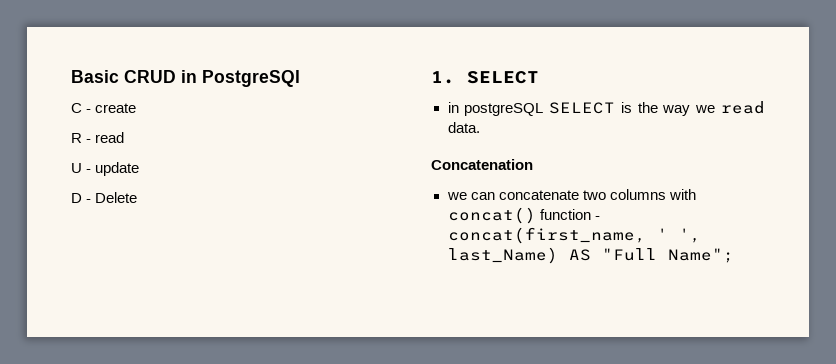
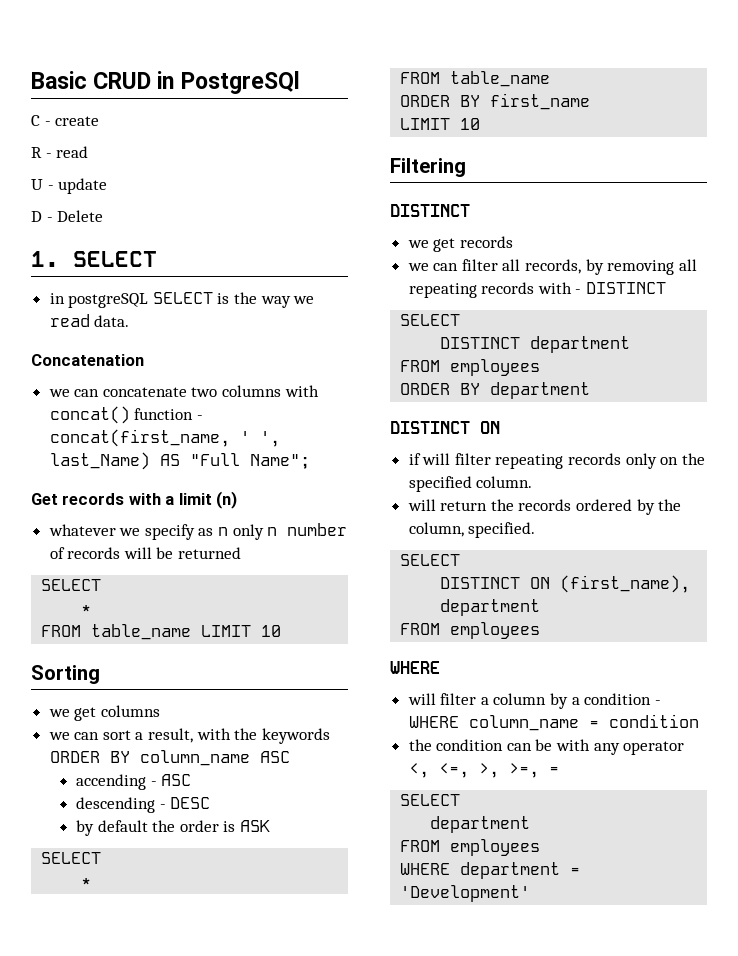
+ Get records with a limit (n)
+ whatever we specify as n only n number of records will be returned
+ SELECT
+ *
+ FROM table_name LIMIT 10
+ Sorting
+ we get columns
+ we can sort a result, with the keywords ORDER BY column_name ASC
+ accending - ASC
+ descending - DESC
+ by default the order is ASK
+ SELECT
+ *
+ FROM table_name
+ ORDER BY first_name
+ LIMIT 10
+ Filtering
+ DISTINCT
+ we get records
+ we can filter all records, by removing all repeating records with - DISTINCT
+ SELECT
+ DISTINCT department
+ FROM employees
+ ORDER BY department
+ DISTINCT ON
+ if will filter repeating records only on the specified column.
+ will return the records ordered by the column, specified.
+ SELECT
+ DISTINCT ON (first_name), department
+ FROM employees
+ WHERE
+ will filter a column by a condition - WHERE column_name = condition
+ the condition can be with any operator <, <=, >, >=, =
+ SELECT
+ department
+ FROM employees
+ WHERE department = 'Development'

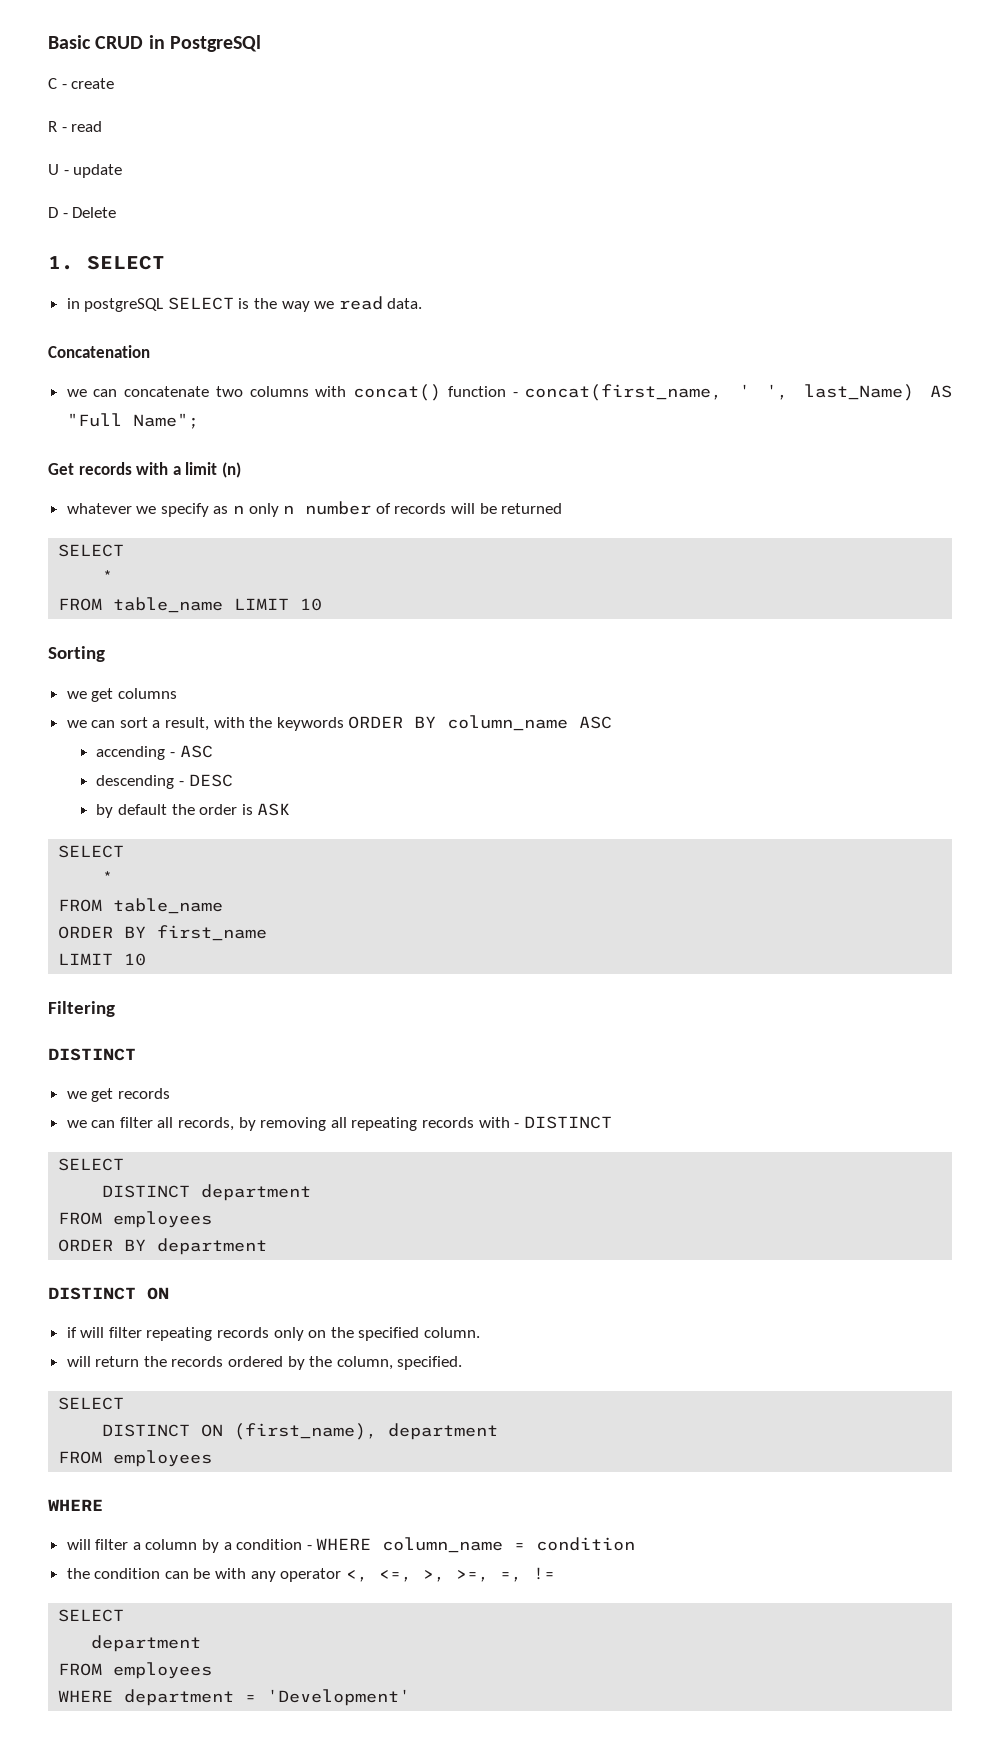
- the condition can be with any operator <, <=, >, >=, =
+ the condition can be with any operator <, <=, >, >=, =, !=

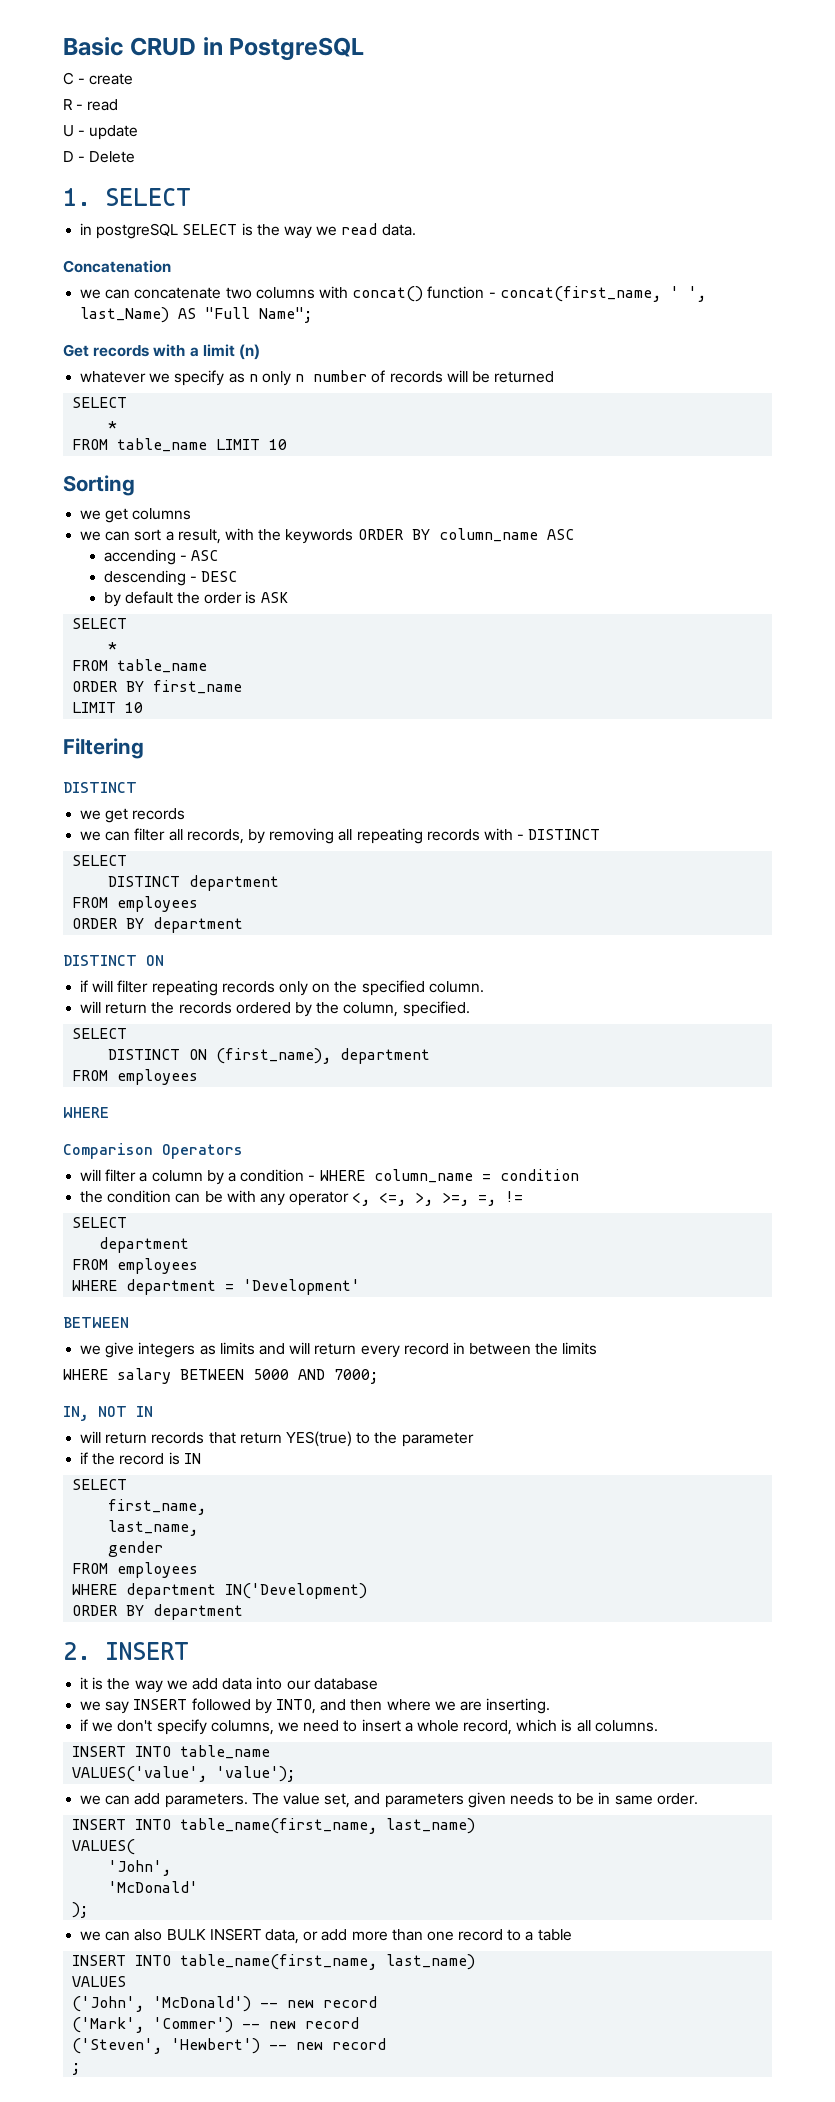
- Basic CRUD in PostgreSQl
+ Basic CRUD in PostgreSQL
+ Comparison Operators
  WHERE department = 'Development'
+ BETWEEN
+ we give integers as limits and will return every record in between the limits
+ WHERE salary BETWEEN 5000 AND 7000;
+ IN, NOT IN
+ will return records that return YES(true) to the parameter
+ if the record is IN
+ SELECT
+ first_name,
+ last_name,
+ gender
+ FROM employees
+ WHERE department IN('Development)
+ ORDER BY department
+ 2. INSERT
+ it is the way we add data into our database
+ we say INSERT followed by INTO, and then where we are inserting.
+ if we don't specify columns, we need to insert a whole record, which is all columns.
+ INSERT INTO table_name
+ VALUES('value', 'value');
+ we can add parameters. The value set, and parameters given needs to be in same order.
+ INSERT INTO table_name(first_name, last_name)
+ VALUES(
+ 'John',
+ 'McDonald'
+ );
+ we can also BULK INSERT data, or add more than one record to a table
+ INSERT INTO table_name(first_name, last_name)
+ VALUES
+ ('John', 'McDonald') -- new record
+ ('Mark', 'Commer') -- new record
+ ('Steven', 'Hewbert') -- new record
+ ;

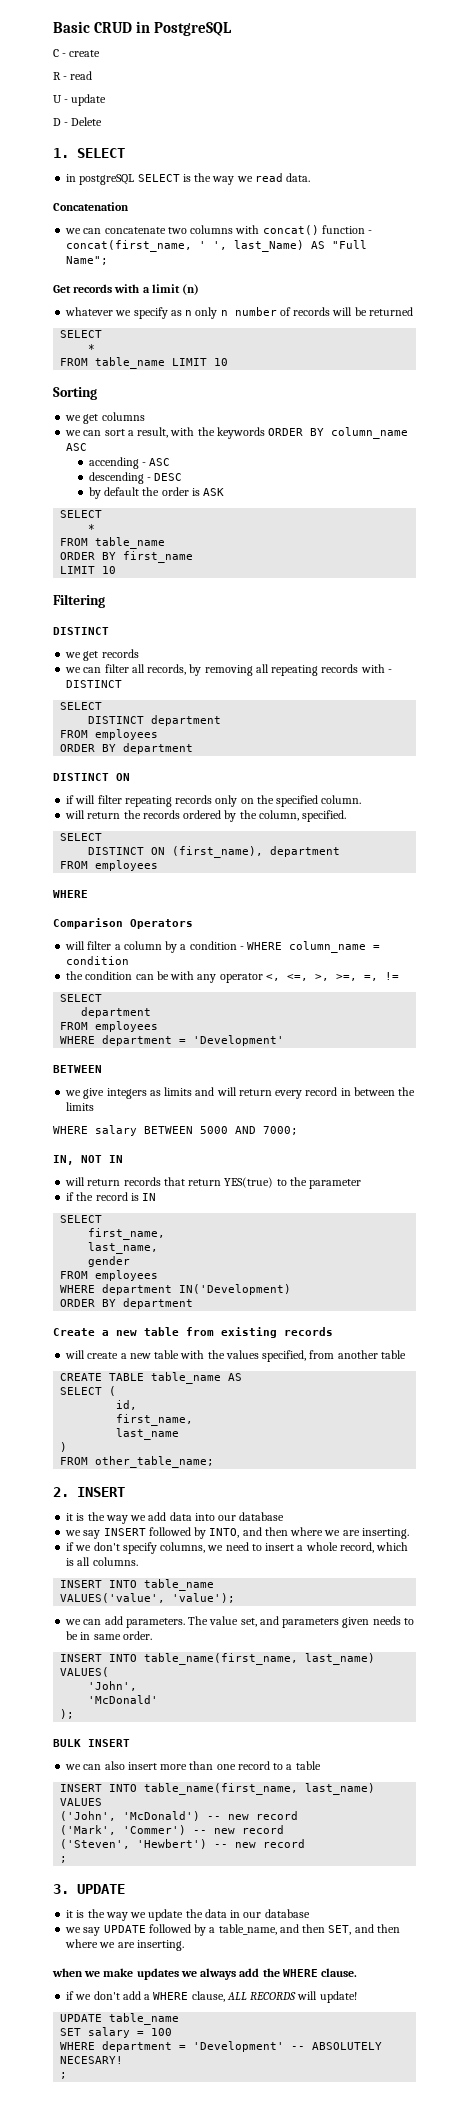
+ Create a new table from existing records
+ will create a new table with the values specified, from another table
+ CREATE TABLE table_name AS
+ SELECT (
+ id,
+ first_name,
+ last_name
+ )
+ FROM other_table_name;
+ BULK INSERT
- we can also BULK INSERT data, or add more than one record to a table
+ we can also insert more than one record to a table
+ 3. UPDATE
+ it is the way we update the data in our database
+ we say UPDATE followed by a table_name, and then SET, and then where we are inserting.
+ when we make updates we always add the WHERE clause.
+ if we don't add a WHERE clause, ALL RECORDS will update!
+ UPDATE table_name
+ SET salary = 100
+ WHERE department = 'Development' -- ABSOLUTELY NECESARY!
+ ;

